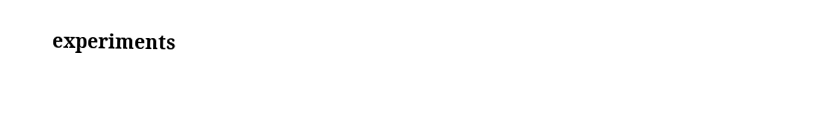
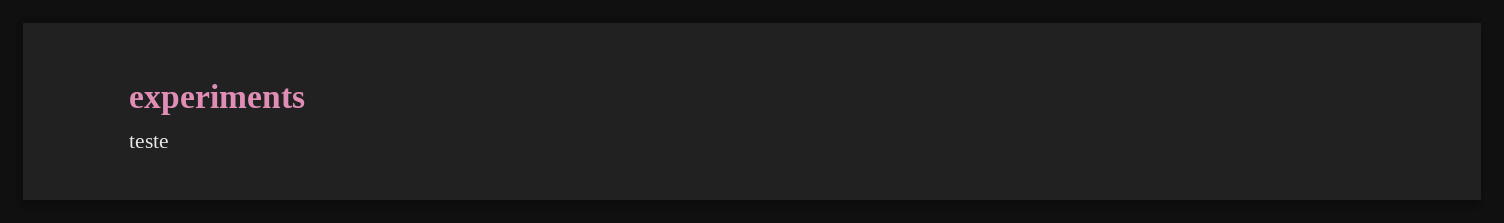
+ teste

